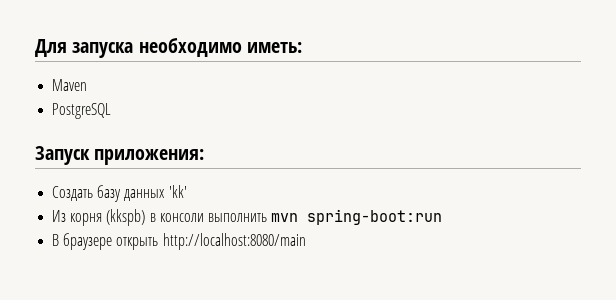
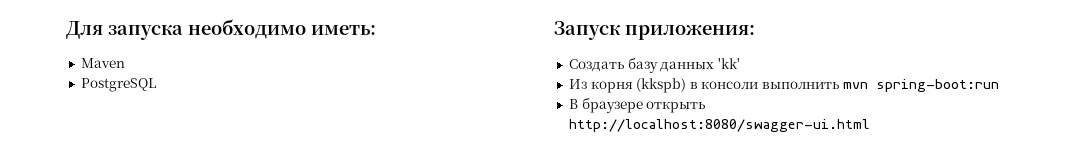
- В браузере открыть http://localhost:8080/main
+ В браузере открыть http://localhost:8080/swagger-ui.html

